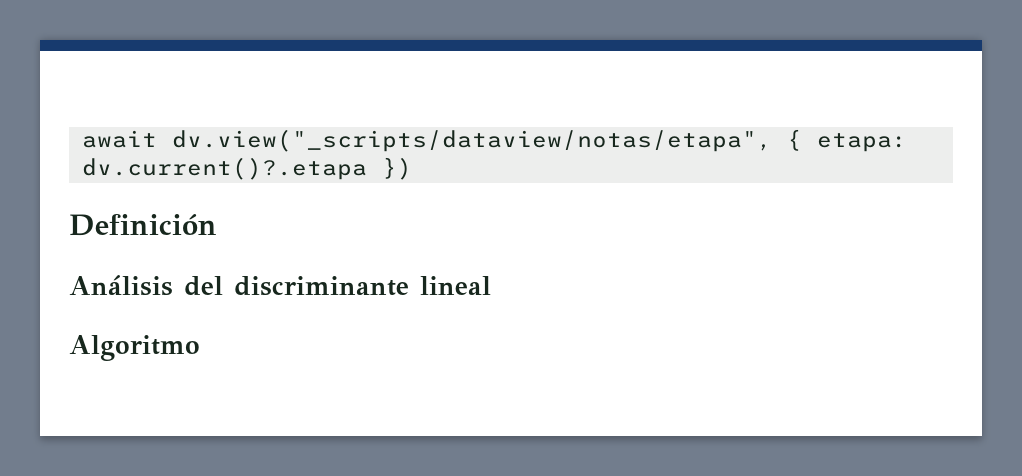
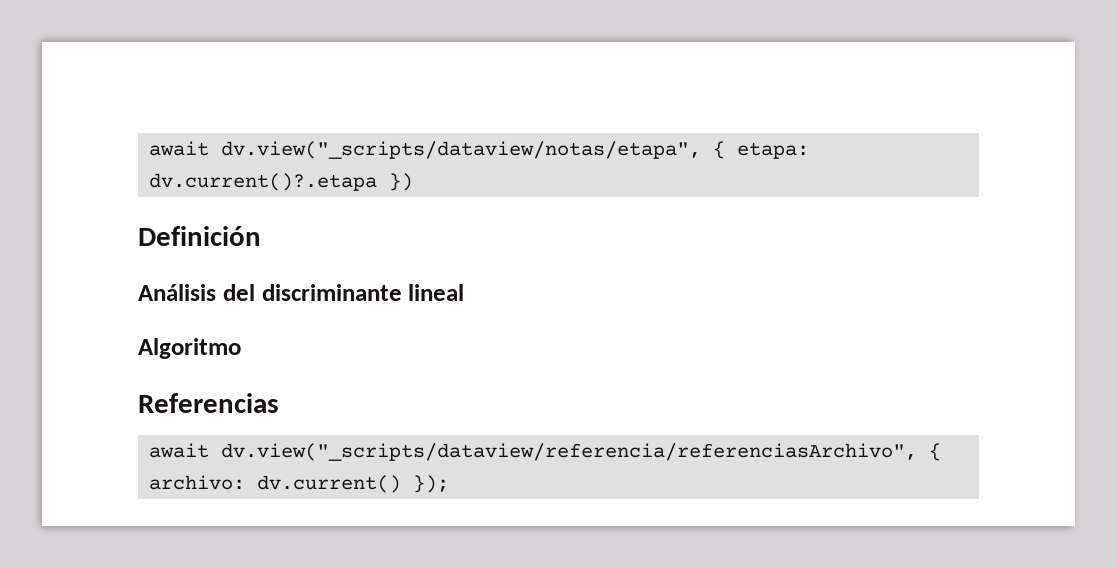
+ Referencias
+ await dv.view("_scripts/dataview/referencia/referenciasArchivo", { archivo: dv.current() });

